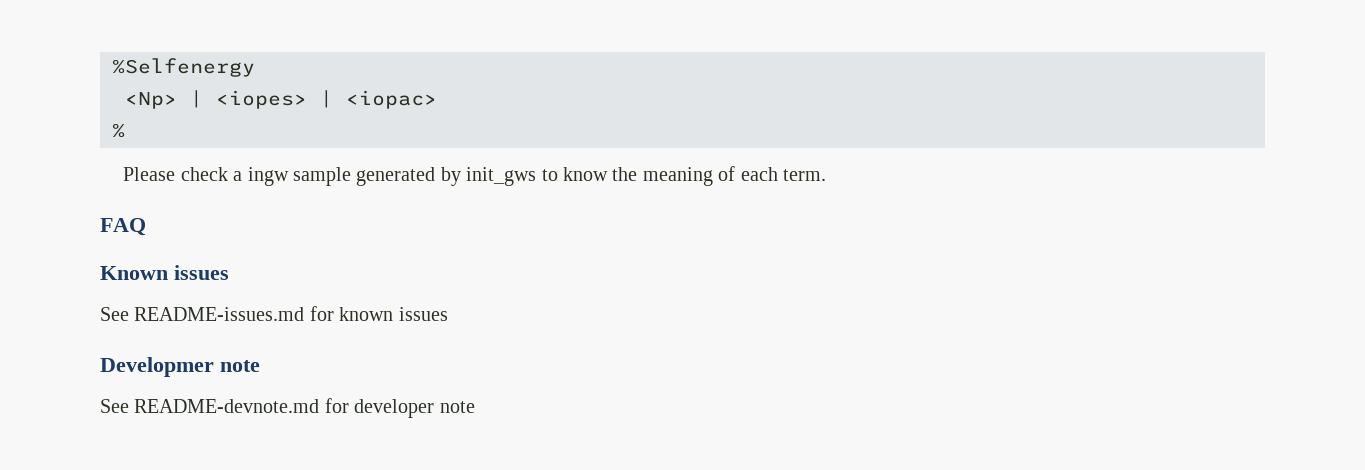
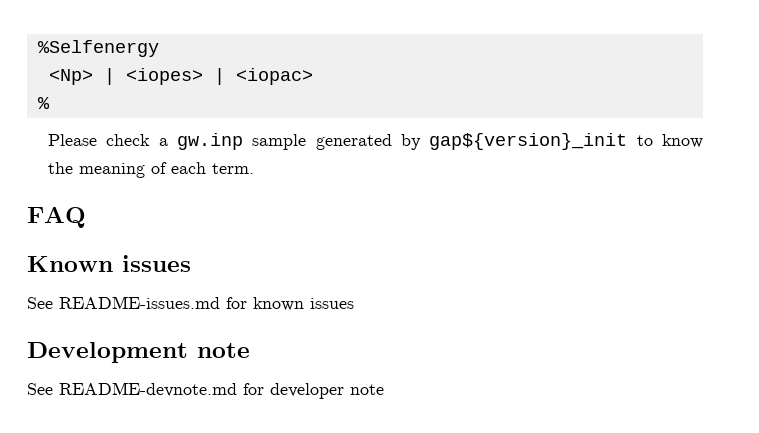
- Please check a ingw sample generated by init_gws to know the meaning of each term.
+ Please check a gw.inp sample generated by gap${version}_init to know the meaning of each term.
- Developmer note
+ Development note

